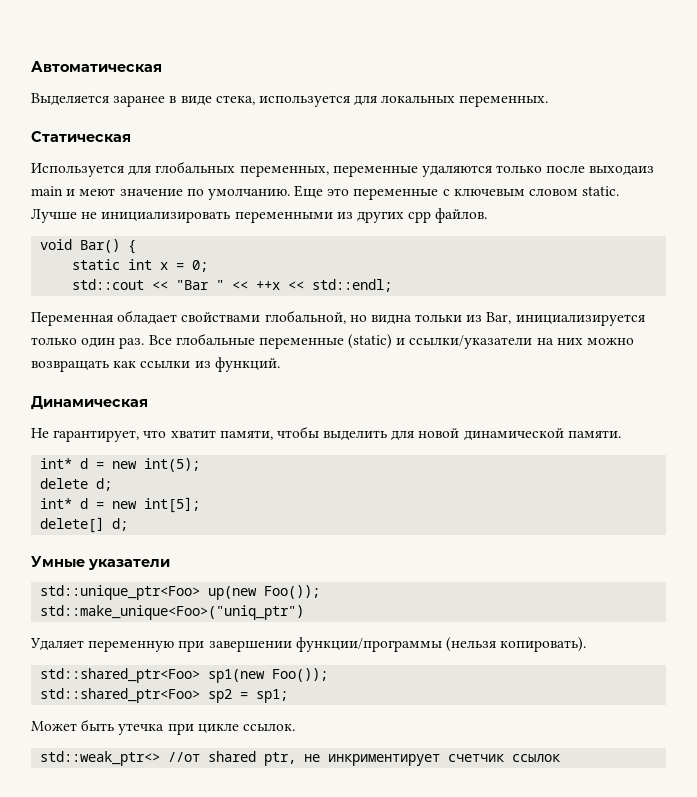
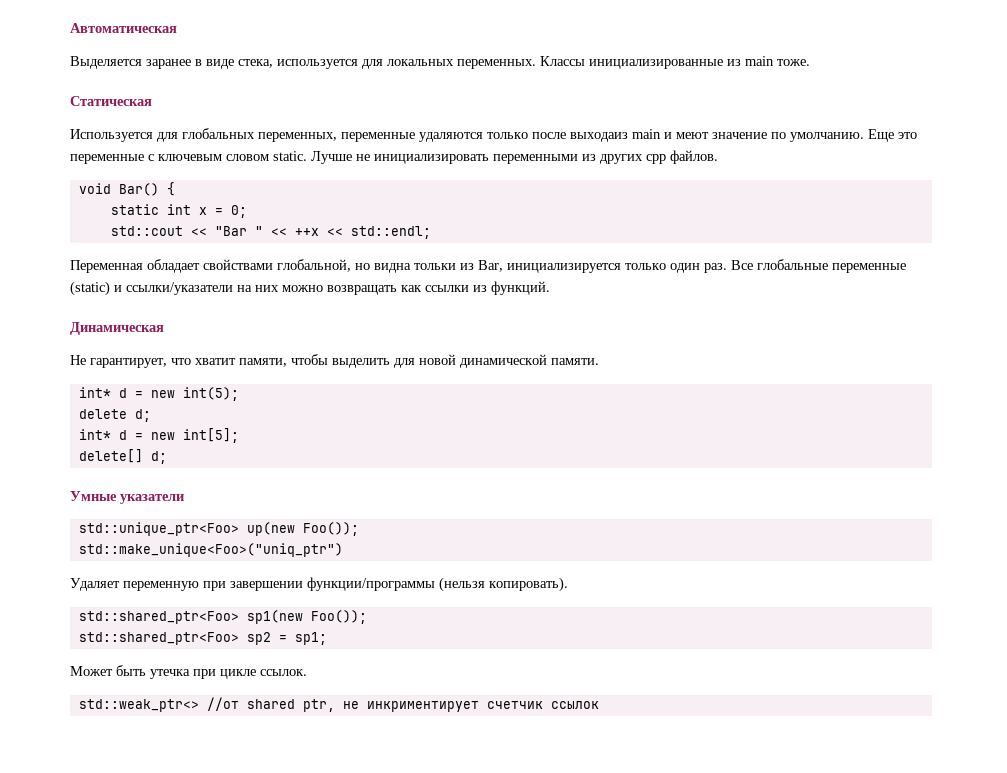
+ Классы инициализированные из main тоже.

